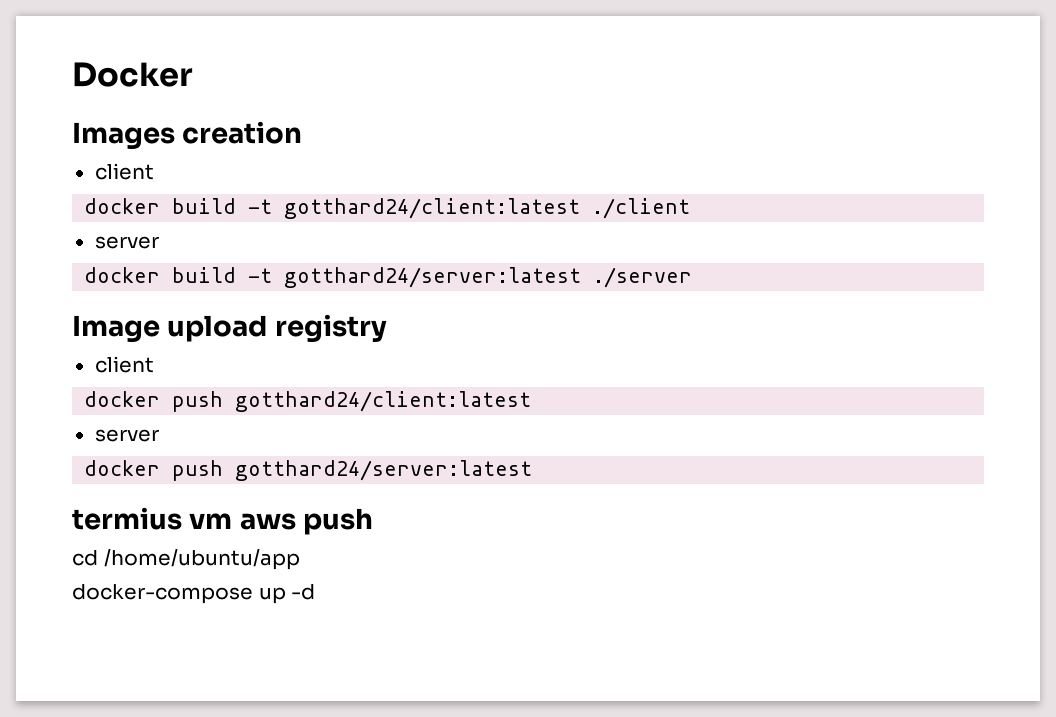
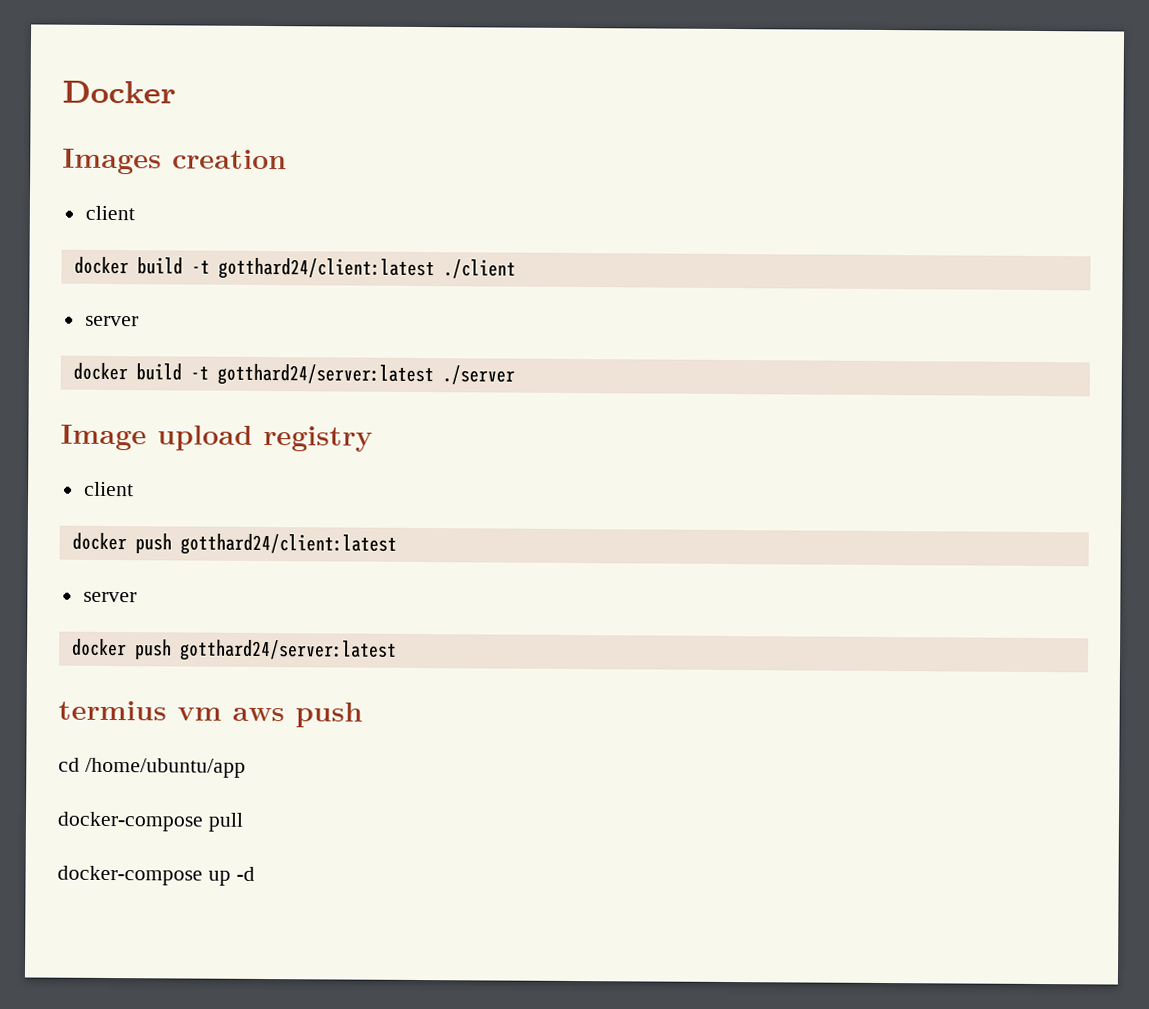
+ docker-compose pull

